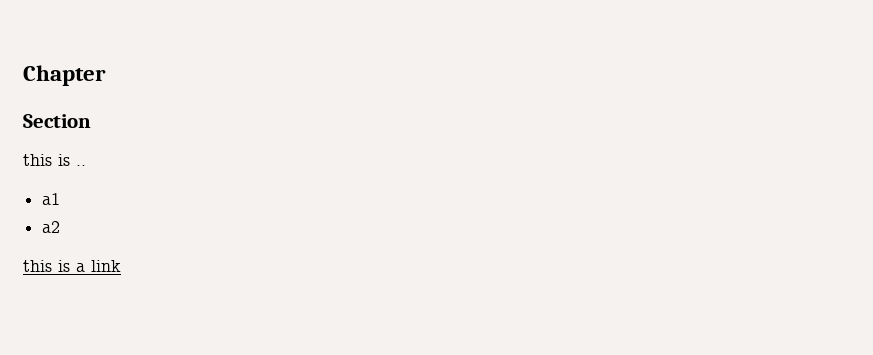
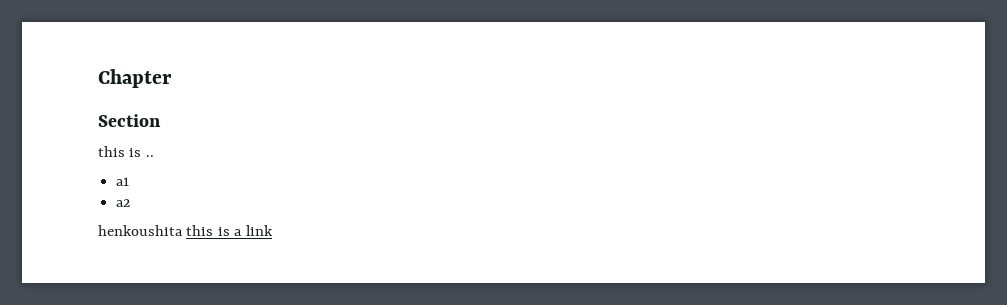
- this is a link
+ henkoushita this is a link

